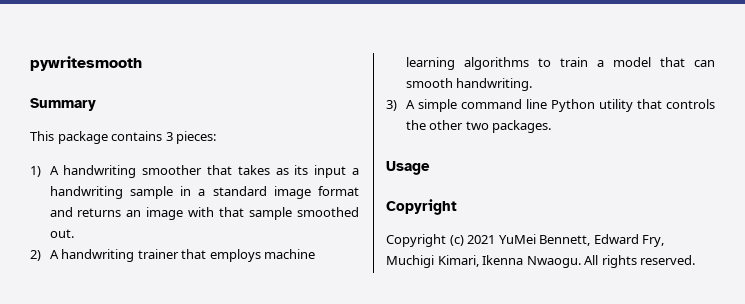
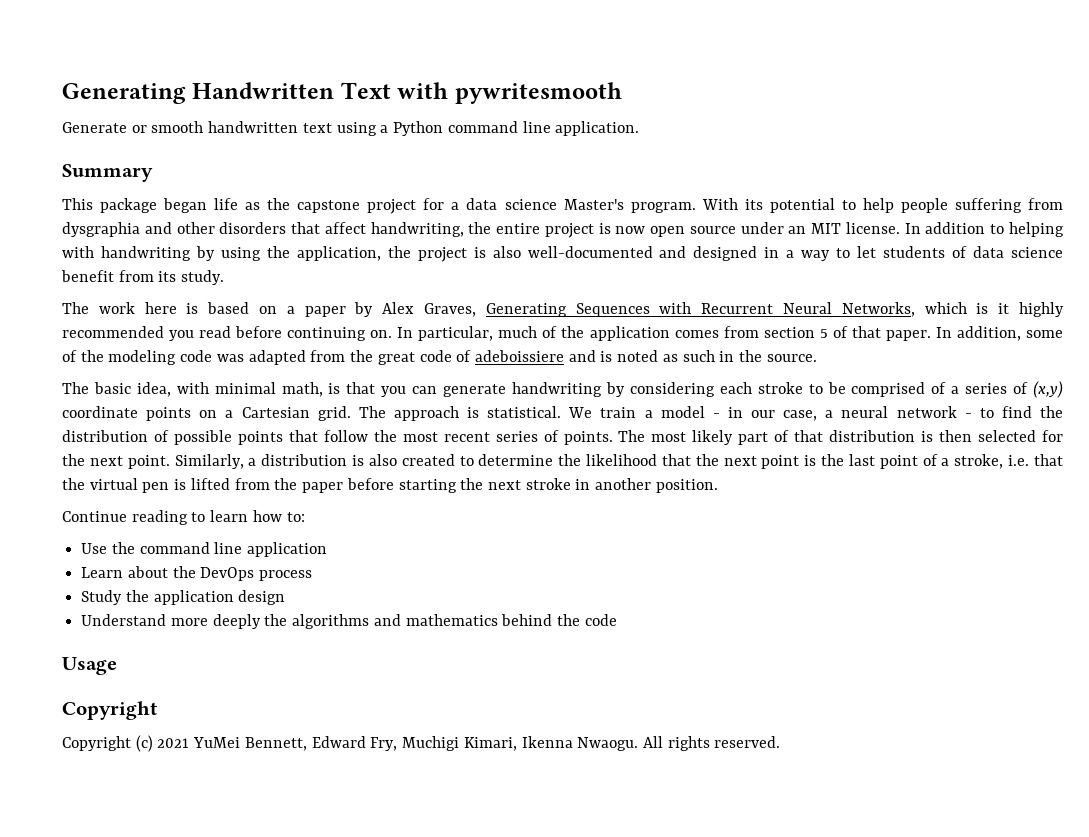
- pywritesmooth
+ Generating Handwritten Text with pywritesmooth
+ Generate or smooth handwritten text using a Python command line application.
  Summary
- This package contains 3 pieces:
- 1) A handwriting smoother that takes as its input a handwriting sample in a standard image format and returns an image with that sample smoothed out.
- 2) A handwriting trainer that employs machine learning algorithms to train a model that can smooth handwriting.
- 3) A simple command line Python utility that controls the other two packages.
+ This package began life as the capstone project for a data science Master's program. With its potential to help people suffering from dysgraphia and other disorders that affect handwriting, the entire project is now open source under an MIT license. In addition to helping with handwriting by using the application, the project is also well-documented and designed in a way to let students of data science benefit from its study.
+ The work here is based on a paper by Alex Graves, Generating Sequences with Recurrent Neural Networks, which is it highly recommended you read before continuing on. In particular, much of the application comes from section 5 of that paper. In addition, some of the modeling code was adapted from the great code of adeboissiere and is noted as such in the source.
+ The basic idea, with minimal math, is that you can generate handwriting by considering each stroke to be comprised of a series of (x,y) coordinate points on a Cartesian grid. The approach is statistical. We train a model - in our case, a neural network - to find the distribution of possible points that follow the most recent series of points. The most likely part of that distribution is then selected for the next point. Similarly, a distribution is also created to determine the likelihood that the next point is the last point of a stroke, i.e. that the virtual pen is lifted from the paper before starting the next stroke in another position.
+ Continue reading to learn how to:
+ Use the command line application
+ Learn about the DevOps process
+ Study the application design
+ Understand more deeply the algorithms and mathematics behind the code

